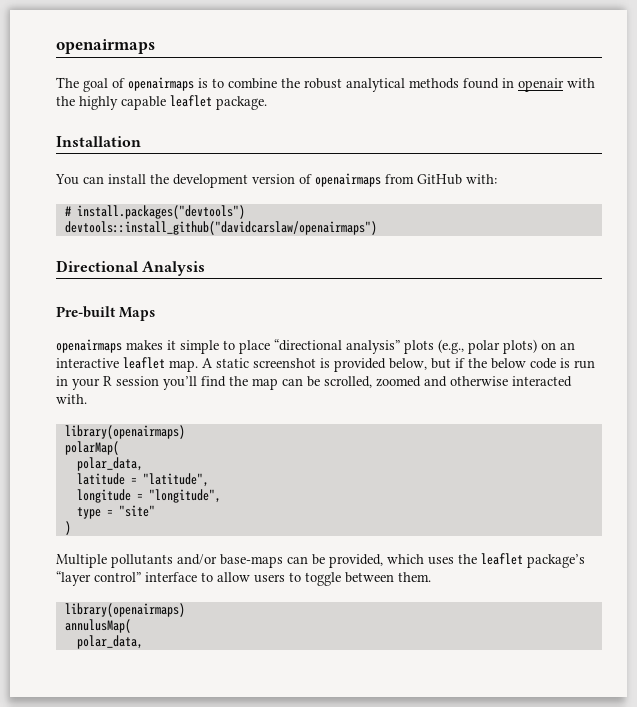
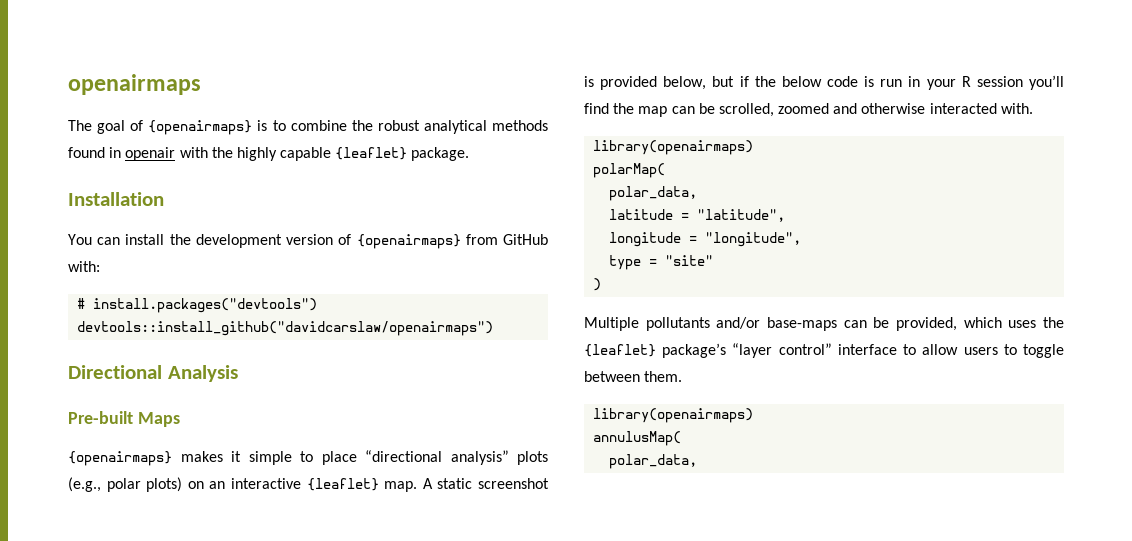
- The goal of openairmaps is to combine the robust analytical methods found in openair with the highly capable leaflet package.
+ The goal of {openairmaps} is to combine the robust analytical methods found in openair with the highly capable {leaflet} package.
- You can install the development version of openairmaps from GitHub with:
+ You can install the development version of {openairmaps} from GitHub with:
- openairmaps makes it simple to place “directional analysis” plots (e.g., polar plots) on an interactive leaflet map.
+ {openairmaps} makes it simple to place “directional analysis” plots (e.g., polar plots) on an interactive {leaflet} map.
- Multiple pollutants and/or base-maps can be provided, which uses the leaflet package’s “layer control” interface to allow users to toggle between them.
+ Multiple pollutants and/or base-maps can be provided, which uses the {leaflet} package’s “layer control” interface to allow users to toggle between them.

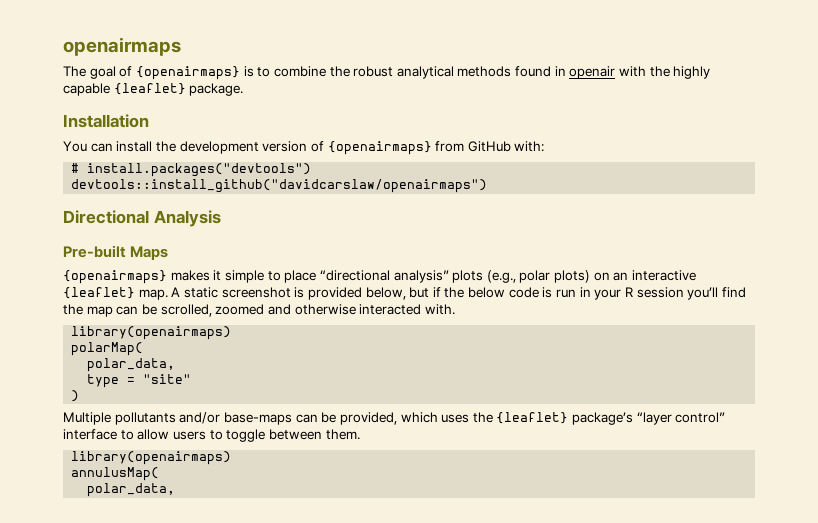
- latitude = "latitude",
- longitude = "longitude",

